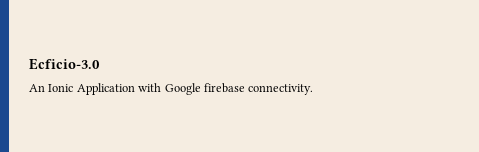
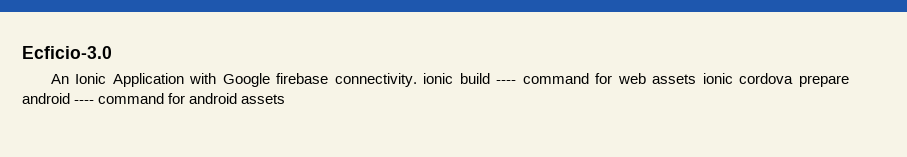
- An Ionic Application with Google firebase connectivity.
+ An Ionic Application with Google firebase connectivity. ionic build ---- command for web assets ionic cordova prepare android ---- command for android assets

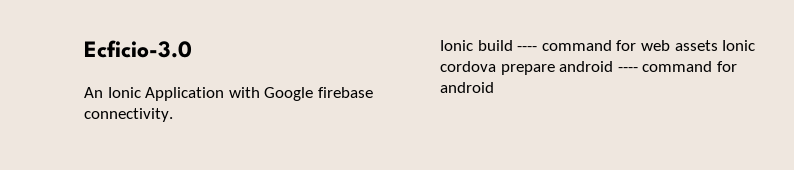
- An Ionic Application with Google firebase connectivity. ionic build ---- command for web assets ionic cordova prepare android ---- command for android assets
+ An Ionic Application with Google firebase connectivity.
+ Ionic build ---- command for web assets Ionic cordova prepare android ---- command for android

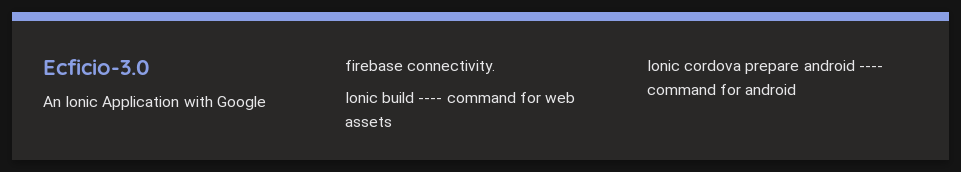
- Ionic build ---- command for web assets Ionic cordova prepare android ---- command for android
+ Ionic build ---- command for web assets
+ Ionic cordova prepare android ---- command for android

